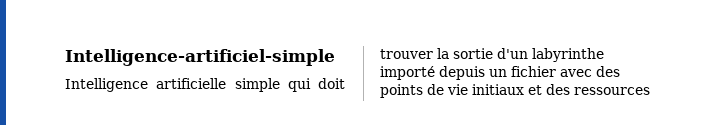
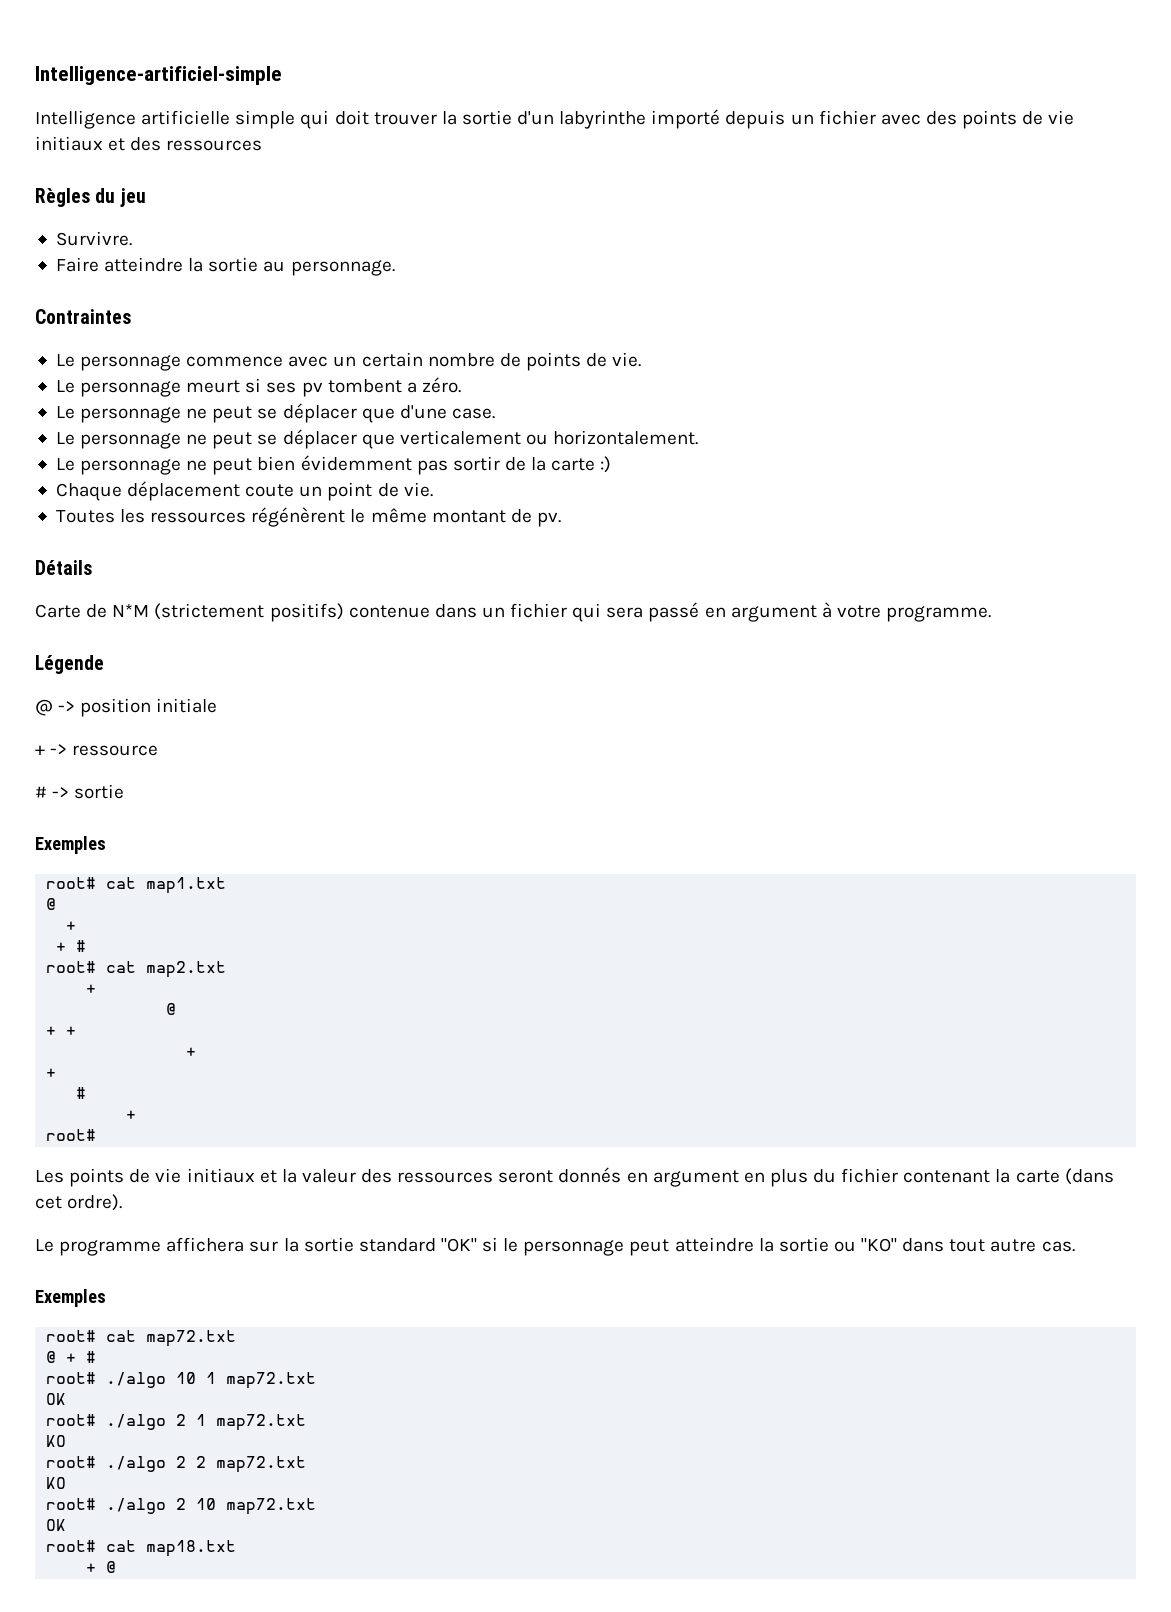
+ Règles du jeu
+ Survivre.
+ Faire atteindre la sortie au personnage.
+ Contraintes
+ Le personnage commence avec un certain nombre de points de vie.
+ Le personnage meurt si ses pv tombent a zéro.
+ Le personnage ne peut se déplacer que d'une case.
+ Le personnage ne peut se déplacer que verticalement ou horizontalement.
+ Le personnage ne peut bien évidemment pas sortir de la carte :)
+ Chaque déplacement coute un point de vie.
+ Toutes les ressources régénèrent le même montant de pv.
+ Détails
+ Carte de N*M (strictement positifs) contenue dans un fichier qui sera passé en argument à votre programme.
+ Légende
+ @ -> position initiale
+ + -> ressource
+ # -> sortie
+ Exemples
+ root# cat map1.txt
+ @
+ +
+ + #
+ root# cat map2.txt
+ +
+ @
+ + +
+ +
+ +
+ #
+ +
+ root#
+ Les points de vie initiaux et la valeur des ressources seront donnés en argument en plus du fichier contenant la carte (dans cet ordre).
+ Le programme affichera sur la sortie standard "OK" si le personnage peut atteindre la sortie ou "KO" dans tout autre cas.
+ Exemples
+ root# cat map72.txt
+ @ + #
+ root# ./algo 10 1 map72.txt
+ OK
+ root# ./algo 2 1 map72.txt
+ KO
+ root# ./algo 2 2 map72.txt
+ KO
+ root# ./algo 2 10 map72.txt
+ OK
+ root# cat map18.txt
+ + @

